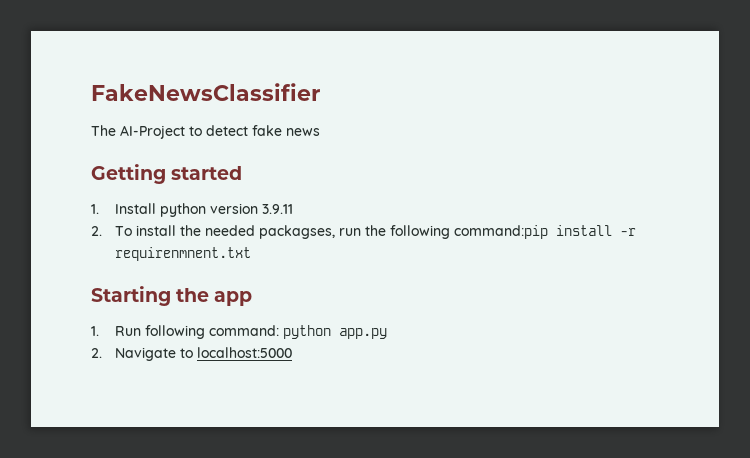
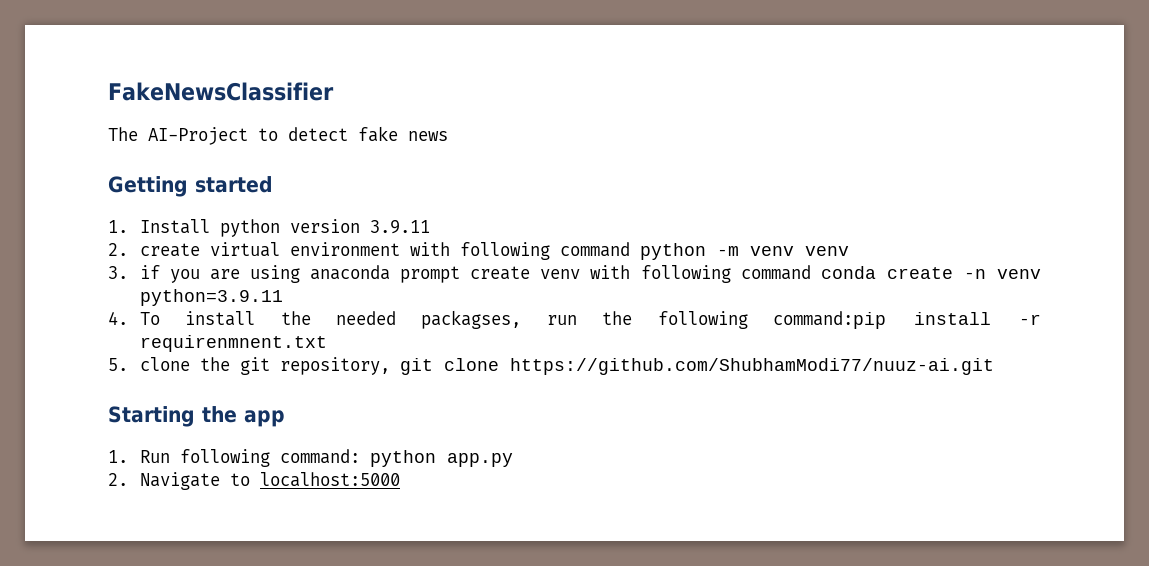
- 2. To install the needed packagses, run the following command:pip install -r requirenmnent.txt
+ 2. create virtual environment with following command python -m venv venv
+ 3. if you are using anaconda prompt create venv with following command conda create -n venv python=3.9.11
+ 4. To install the needed packagses, run the following command:pip install -r requirenmnent.txt
+ 5. clone the git repository, git clone https://github.com/ShubhamModi77/nuuz-ai.git

